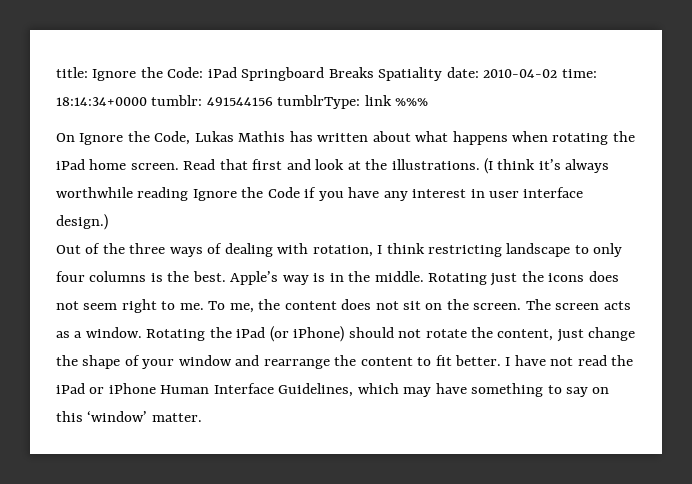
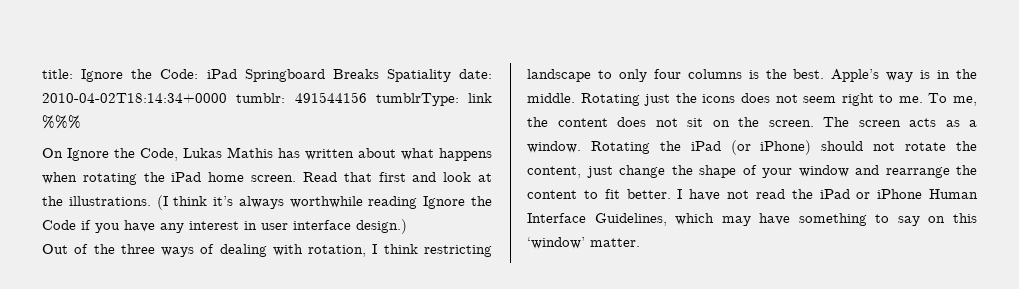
- title: Ignore the Code: iPad Springboard Breaks Spatiality date: 2010-04-02 time: 18:14:34+0000 tumblr: 491544156 tumblrType: link %%%
+ title: Ignore the Code: iPad Springboard Breaks Spatiality date: 2010-04-02T18:14:34+0000 tumblr: 491544156 tumblrType: link %%%

